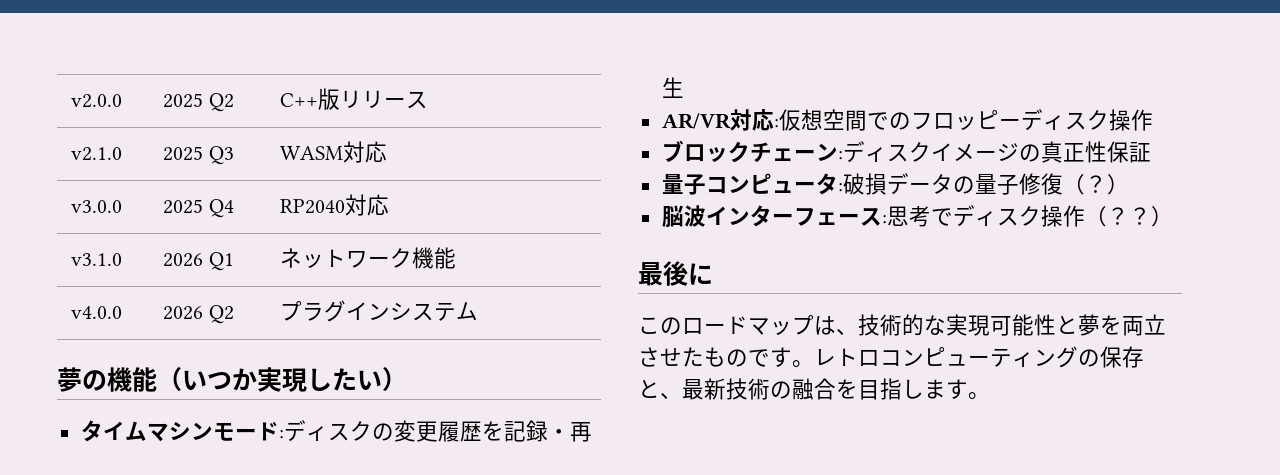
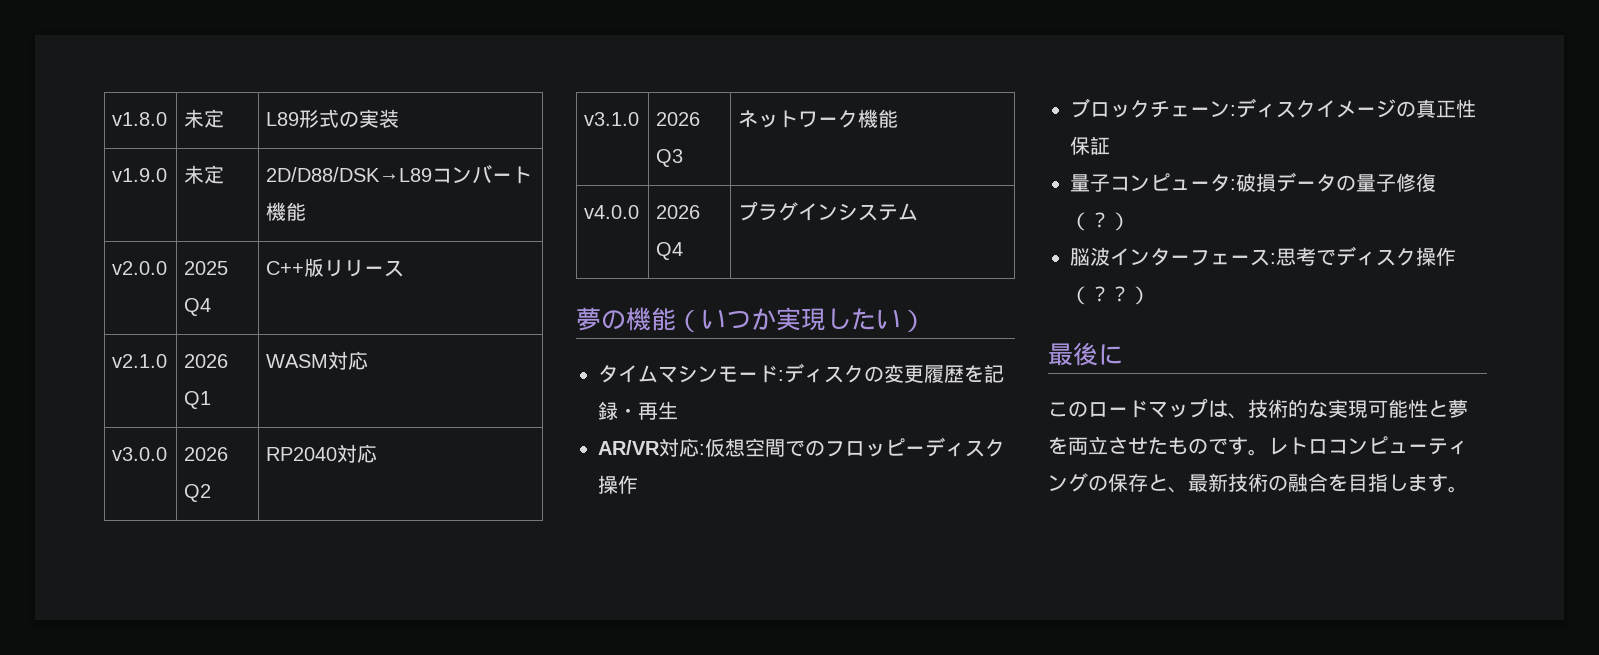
+ v1.8.0 | 未定 | L89形式の実装
+ v1.9.0 | 未定 | 2D/D88/DSK→L89コンバート機能
- v2.0.0 | 2025 Q2 | C++版リリース
+ v2.0.0 | 2025 Q4 | C++版リリース
- v2.1.0 | 2025 Q3 | WASM対応
+ v2.1.0 | 2026 Q1 | WASM対応
- v3.0.0 | 2025 Q4 | RP2040対応
+ v3.0.0 | 2026 Q2 | RP2040対応
- v3.1.0 | 2026 Q1 | ネットワーク機能
+ v3.1.0 | 2026 Q3 | ネットワーク機能
- v4.0.0 | 2026 Q2 | プラグインシステム
+ v4.0.0 | 2026 Q4 | プラグインシステム

